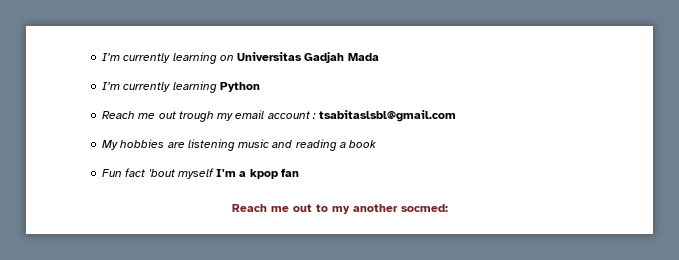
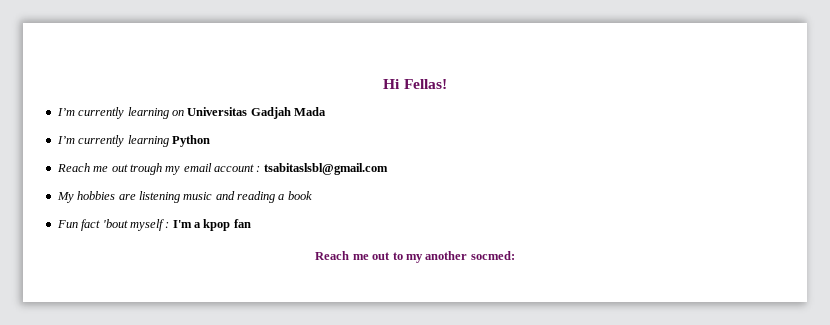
+ Hi Fellas!
- Fun fact 'bout myself I'm a kpop fan
+ Fun fact 'bout myself : I'm a kpop fan

